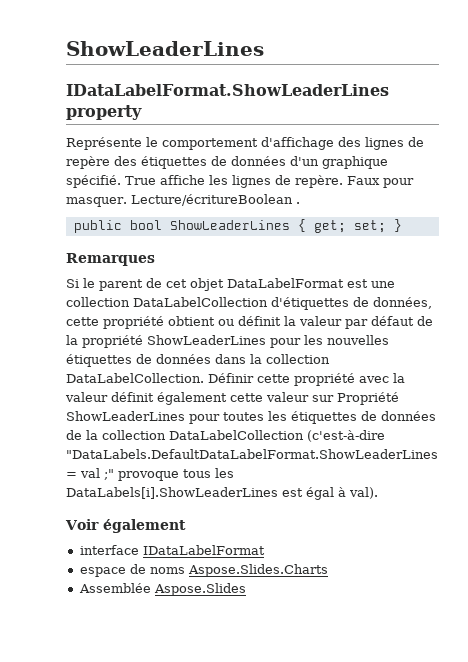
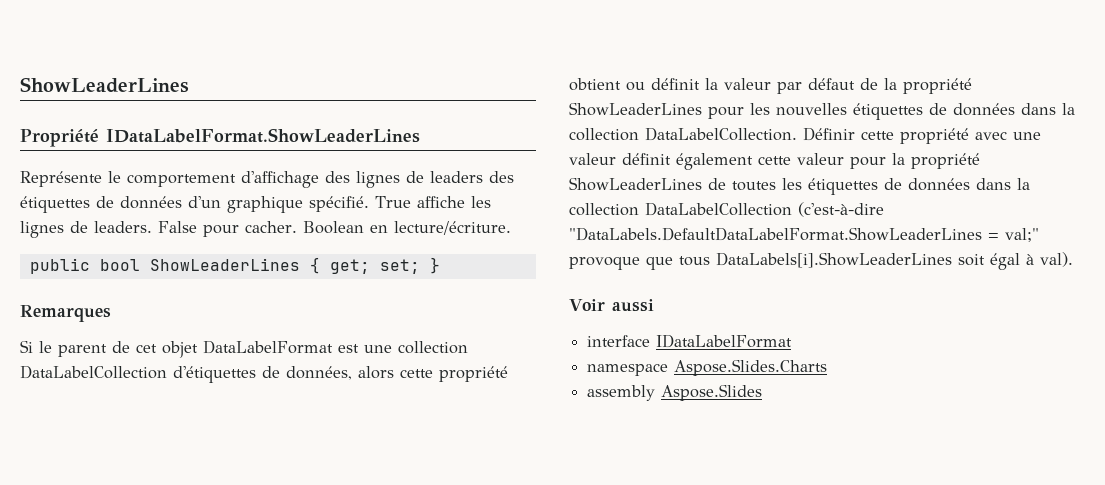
- IDataLabelFormat.ShowLeaderLines property
+ Propriété IDataLabelFormat.ShowLeaderLines
- Représente le comportement d'affichage des lignes de repère des étiquettes de données d'un graphique spécifié.
+ Représente le comportement d'affichage des lignes de leaders des étiquettes de données d'un graphique spécifié.
- True affiche les lignes de repère. Faux pour masquer. Lecture/écritureBoolean .
+ True affiche les lignes de leaders. False pour cacher. Boolean en lecture/écriture.
- Si le parent de cet objet DataLabelFormat est une collection DataLabelCollection d'étiquettes de données, cette propriété obtient ou définit la valeur par défaut de la propriété ShowLeaderLines pour les nouvelles étiquettes de données dans la collection DataLabelCollection.
+ Si le parent de cet objet DataLabelFormat est une collection DataLabelCollection d'étiquettes de données, alors cette propriété obtient ou définit la valeur par défaut de la propriété ShowLeaderLines pour les nouvelles étiquettes de données dans la collection DataLabelCollection.
- Définir cette propriété avec la valeur définit également cette valeur sur Propriété ShowLeaderLines pour toutes les étiquettes de données de la collection DataLabelCollection (c'est-à-dire "DataLabels.DefaultDataLabelFormat.ShowLeaderLines = val ;" provoque tous les DataLabels[i].ShowLeaderLines est égal à val).
+ Définir cette propriété avec une valeur définit également cette valeur pour la propriété ShowLeaderLines de toutes les étiquettes de données dans la collection DataLabelCollection (c'est-à-dire "DataLabels.DefaultDataLabelFormat.ShowLeaderLines = val;" provoque que tous DataLabels[i].ShowLeaderLines soit égal à val).
- Voir également
+ Voir aussi
- espace de noms Aspose.Slides.Charts
+ namespace Aspose.Slides.Charts
- Assemblée Aspose.Slides
+ assembly Aspose.Slides

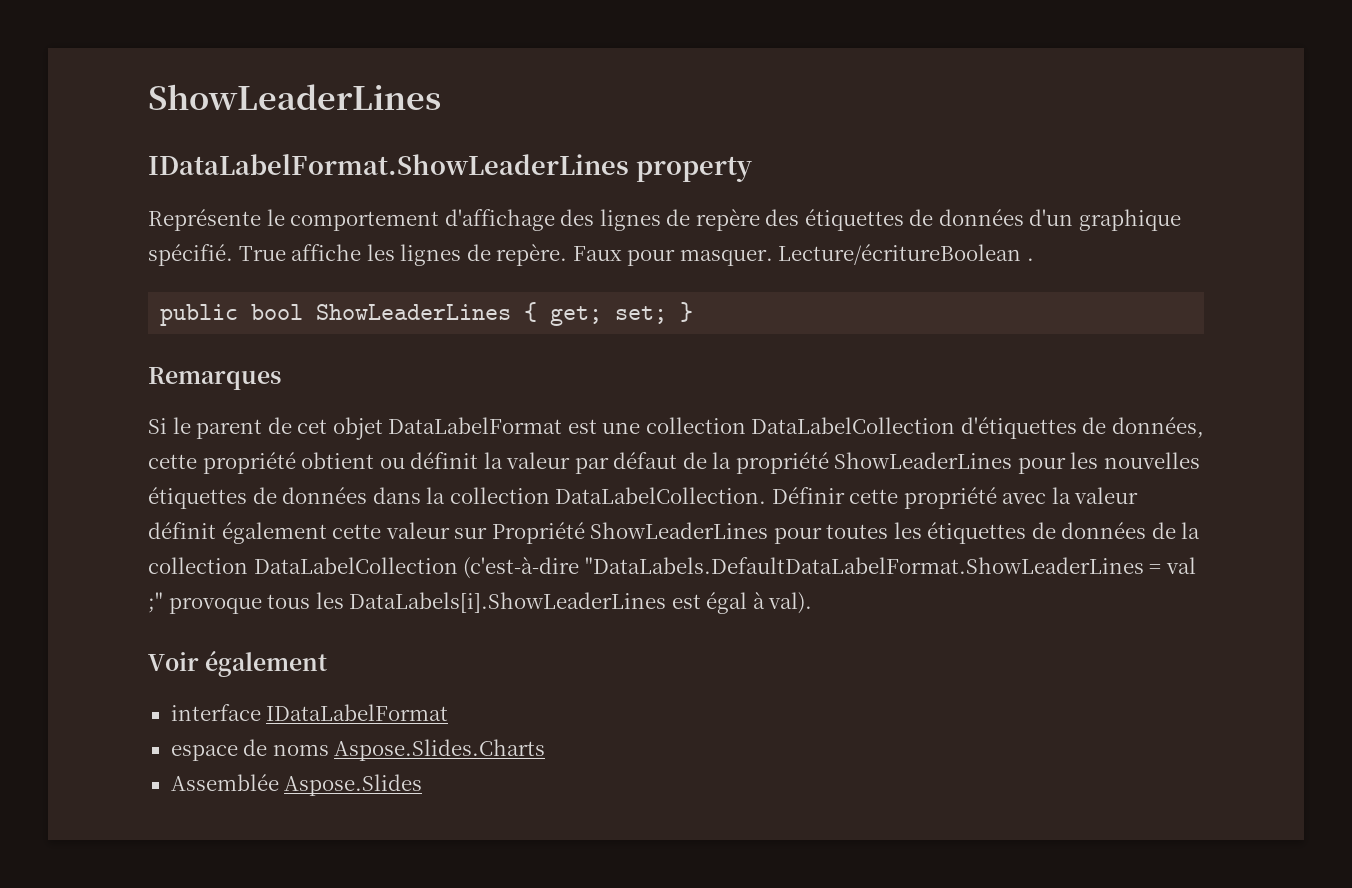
- Propriété IDataLabelFormat.ShowLeaderLines
+ IDataLabelFormat.ShowLeaderLines property
- Représente le comportement d'affichage des lignes de leaders des étiquettes de données d'un graphique spécifié.
+ Représente le comportement d'affichage des lignes de repère des étiquettes de données d'un graphique spécifié.
- True affiche les lignes de leaders. False pour cacher. Boolean en lecture/écriture.
+ True affiche les lignes de repère. Faux pour masquer. Lecture/écritureBoolean .
- Si le parent de cet objet DataLabelFormat est une collection DataLabelCollection d'étiquettes de données, alors cette propriété obtient ou définit la valeur par défaut de la propriété ShowLeaderLines pour les nouvelles étiquettes de données dans la collection DataLabelCollection.
+ Si le parent de cet objet DataLabelFormat est une collection DataLabelCollection d'étiquettes de données, cette propriété obtient ou définit la valeur par défaut de la propriété ShowLeaderLines pour les nouvelles étiquettes de données dans la collection DataLabelCollection.
- Définir cette propriété avec une valeur définit également cette valeur pour la propriété ShowLeaderLines de toutes les étiquettes de données dans la collection DataLabelCollection (c'est-à-dire "DataLabels.DefaultDataLabelFormat.ShowLeaderLines = val;" provoque que tous DataLabels[i].ShowLeaderLines soit égal à val).
+ Définir cette propriété avec la valeur définit également cette valeur sur Propriété ShowLeaderLines pour toutes les étiquettes de données de la collection DataLabelCollection (c'est-à-dire "DataLabels.DefaultDataLabelFormat.ShowLeaderLines = val ;" provoque tous les DataLabels[i].ShowLeaderLines est égal à val).
- Voir aussi
+ Voir également
- namespace Aspose.Slides.Charts
+ espace de noms Aspose.Slides.Charts
- assembly Aspose.Slides
+ Assemblée Aspose.Slides

